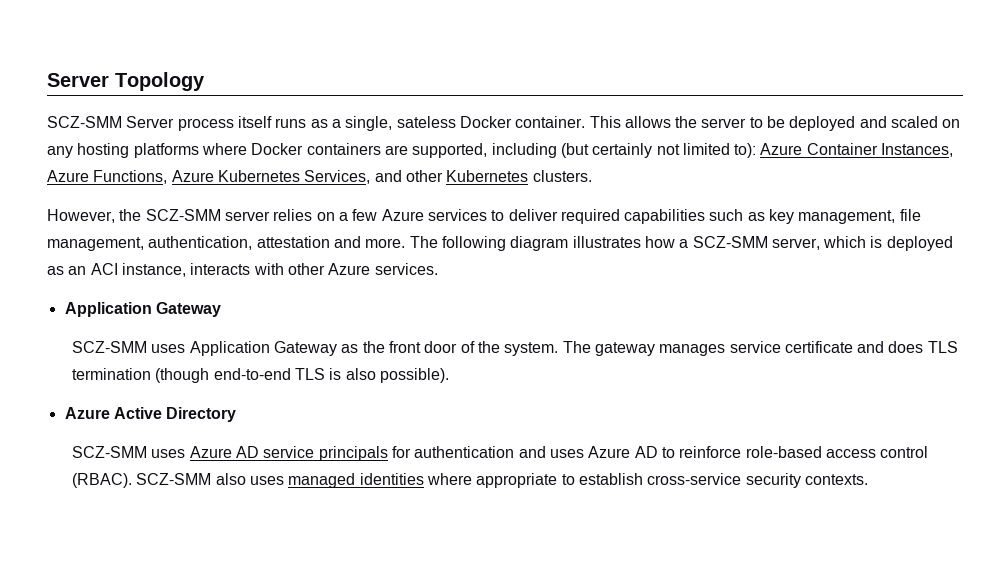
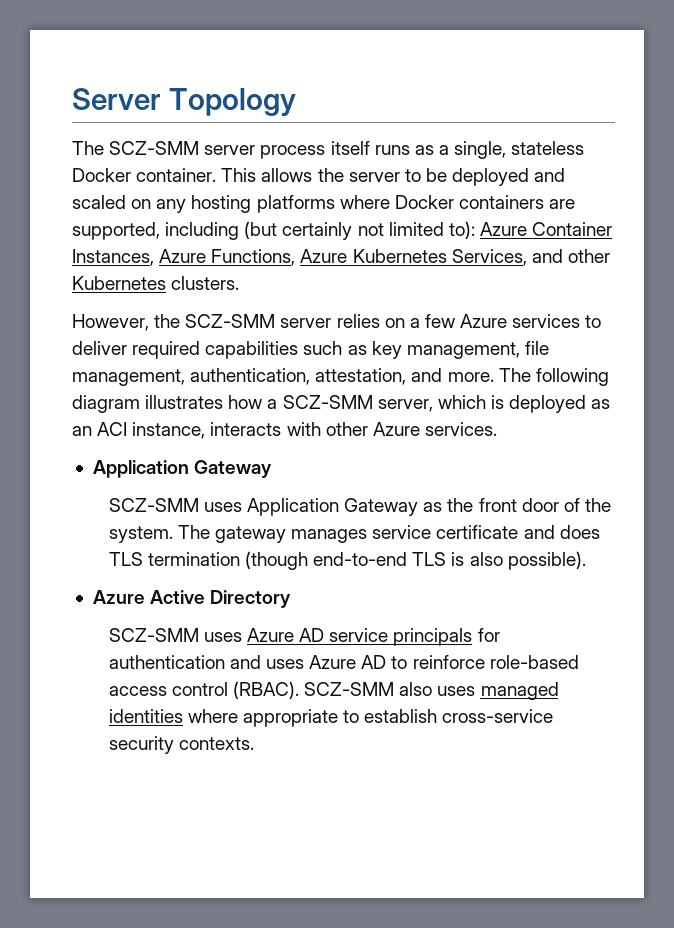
- SCZ-SMM Server process itself runs as a single, sateless Docker container.
+ The SCZ-SMM server process itself runs as a single, stateless Docker container.
- However, the SCZ-SMM server relies on a few Azure services to deliver required capabilities such as key management, file management, authentication, attestation and more.
+ However, the SCZ-SMM server relies on a few Azure services to deliver required capabilities such as key management, file management, authentication, attestation, and more.

